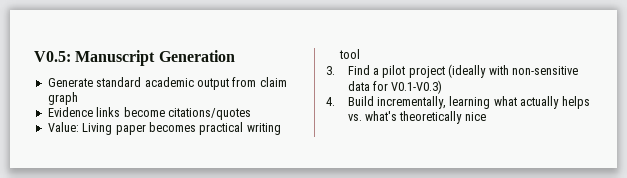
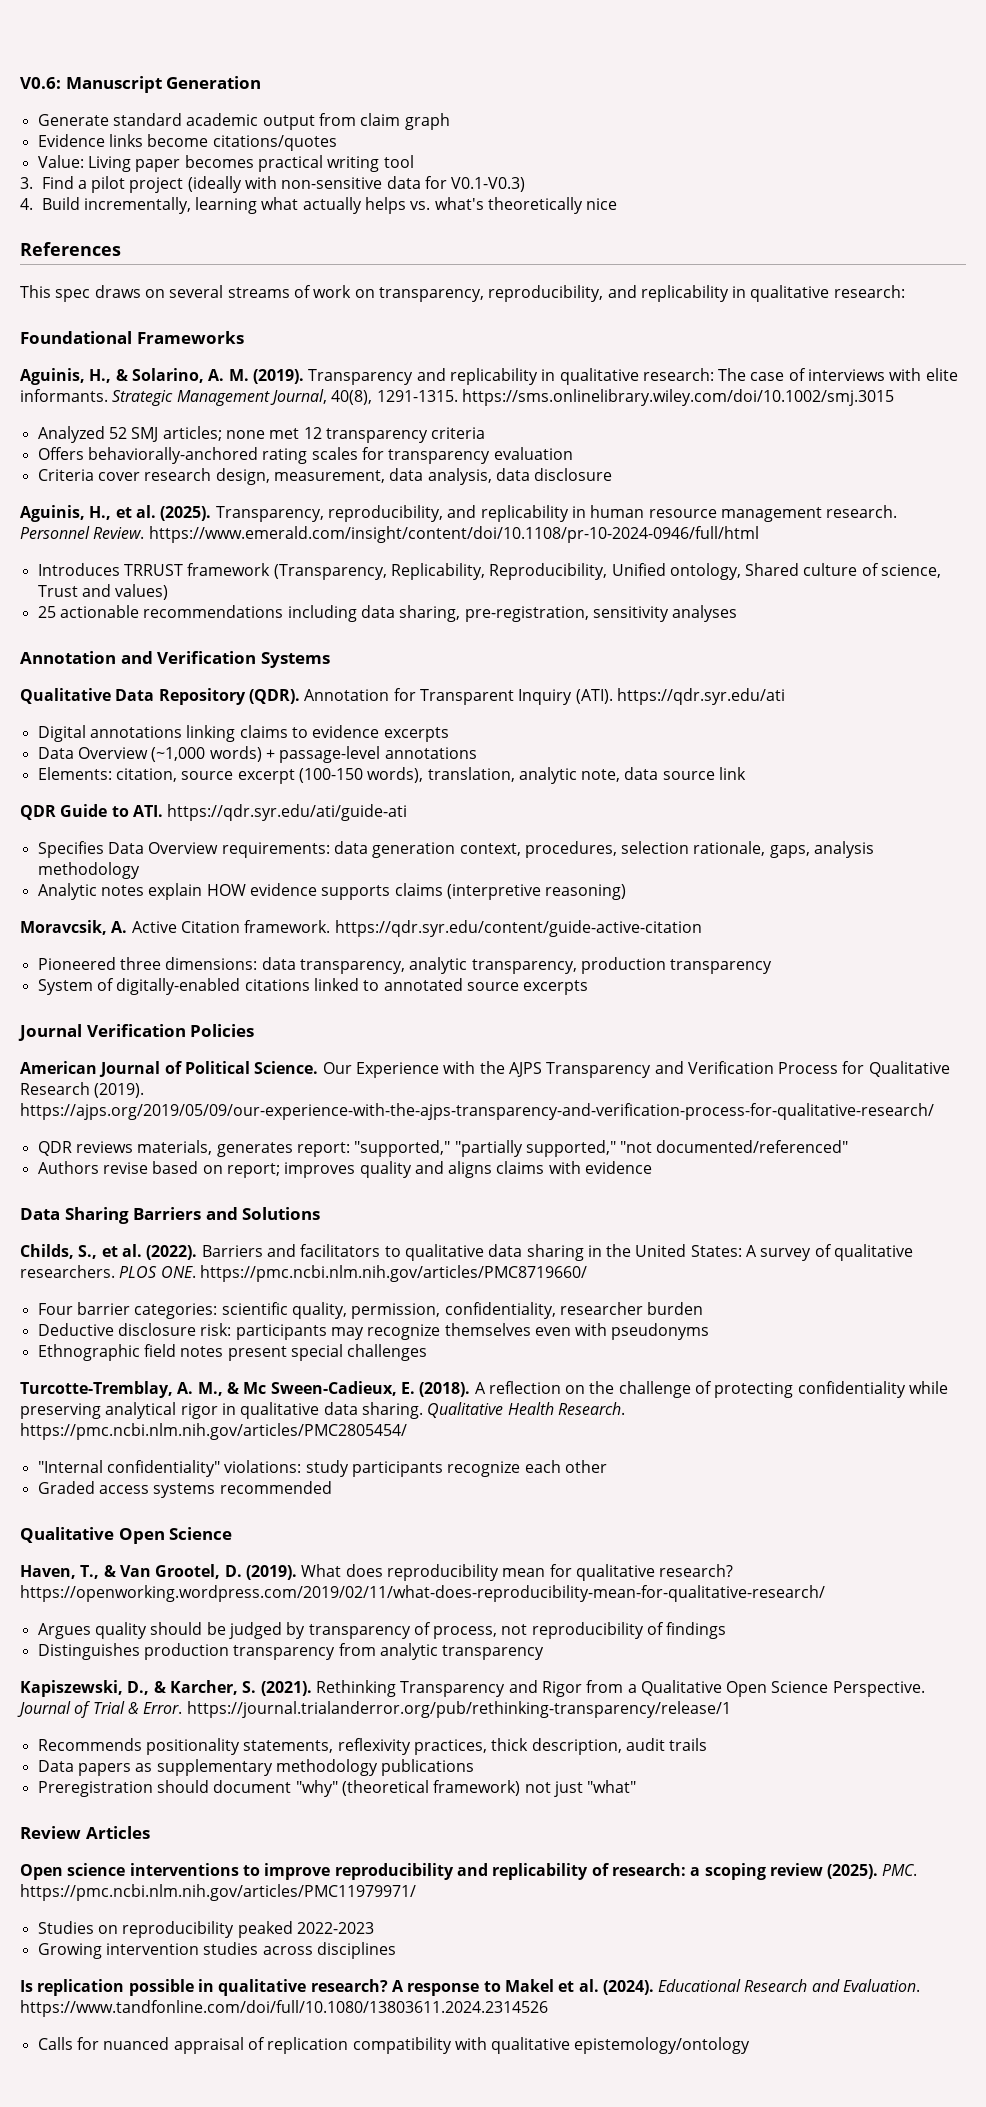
- V0.5: Manuscript Generation
+ V0.6: Manuscript Generation
+ References
+ This spec draws on several streams of work on transparency, reproducibility, and replicability in qualitative research:
+ Foundational Frameworks
+ Aguinis, H., & Solarino, A. M. (2019). Transparency and replicability in qualitative research: The case of interviews with elite informants. Strategic Management Journal, 40(8), 1291-1315. https://sms.onlinelibrary.wiley.com/doi/10.1002/smj.3015
+ Analyzed 52 SMJ articles; none met 12 transparency criteria
+ Offers behaviorally-anchored rating scales for transparency evaluation
+ Criteria cover research design, measurement, data analysis, data disclosure
+ Aguinis, H., et al. (2025). Transparency, reproducibility, and replicability in human resource management research. Personnel Review. https://www.emerald.com/insight/content/doi/10.1108/pr-10-2024-0946/full/html
+ Introduces TRRUST framework (Transparency, Replicability, Reproducibility, Unified ontology, Shared culture of science, Trust and values)
+ 25 actionable recommendations including data sharing, pre-registration, sensitivity analyses
+ Annotation and Verification Systems
+ Qualitative Data Repository (QDR). Annotation for Transparent Inquiry (ATI). https://qdr.syr.edu/ati
+ Digital annotations linking claims to evidence excerpts
+ Data Overview (~1,000 words) + passage-level annotations
+ Elements: citation, source excerpt (100-150 words), translation, analytic note, data source link
+ QDR Guide to ATI. https://qdr.syr.edu/ati/guide-ati
+ Specifies Data Overview requirements: data generation context, procedures, selection rationale, gaps, analysis methodology
+ Analytic notes explain HOW evidence supports claims (interpretive reasoning)
+ Moravcsik, A. Active Citation framework. https://qdr.syr.edu/content/guide-active-citation
+ Pioneered three dimensions: data transparency, analytic transparency, production transparency
+ System of digitally-enabled citations linked to annotated source excerpts
+ Journal Verification Policies
+ American Journal of Political Science. Our Experience with the AJPS Transparency and Verification Process for Qualitative Research (2019). https://ajps.org/2019/05/09/our-experience-with-the-ajps-transparency-and-verification-process-for-qualitative-research/
+ QDR reviews materials, generates report: "supported," "partially supported," "not documented/referenced"
+ Authors revise based on report; improves quality and aligns claims with evidence
+ Data Sharing Barriers and Solutions
+ Childs, S., et al. (2022). Barriers and facilitators to qualitative data sharing in the United States: A survey of qualitative researchers. PLOS ONE. https://pmc.ncbi.nlm.nih.gov/articles/PMC8719660/
+ Four barrier categories: scientific quality, permission, confidentiality, researcher burden
+ Deductive disclosure risk: participants may recognize themselves even with pseudonyms
+ Ethnographic field notes present special challenges
+ Turcotte-Tremblay, A. M., & Mc Sween-Cadieux, E. (2018). A reflection on the challenge of protecting confidentiality while preserving analytical rigor in qualitative data sharing. Qualitative Health Research. https://pmc.ncbi.nlm.nih.gov/articles/PMC2805454/
+ "Internal confidentiality" violations: study participants recognize each other
+ Graded access systems recommended
+ Qualitative Open Science
+ Haven, T., & Van Grootel, D. (2019). What does reproducibility mean for qualitative research? https://openworking.wordpress.com/2019/02/11/what-does-reproducibility-mean-for-qualitative-research/
+ Argues quality should be judged by transparency of process, not reproducibility of findings
+ Distinguishes production transparency from analytic transparency
+ Kapiszewski, D., & Karcher, S. (2021). Rethinking Transparency and Rigor from a Qualitative Open Science Perspective. Journal of Trial & Error. https://journal.trialanderror.org/pub/rethinking-transparency/release/1
+ Recommends positionality statements, reflexivity practices, thick description, audit trails
+ Data papers as supplementary methodology publications
+ Preregistration should document "why" (theoretical framework) not just "what"
+ Review Articles
+ Open science interventions to improve reproducibility and replicability of research: a scoping review (2025). PMC. https://pmc.ncbi.nlm.nih.gov/articles/PMC11979971/
+ Studies on reproducibility peaked 2022-2023
+ Growing intervention studies across disciplines
+ Is replication possible in qualitative research? A response to Makel et al. (2024). Educational Research and Evaluation. https://www.tandfonline.com/doi/full/10.1080/13803611.2024.2314526
+ Calls for nuanced appraisal of replication compatibility with qualitative epistemology/ontology

